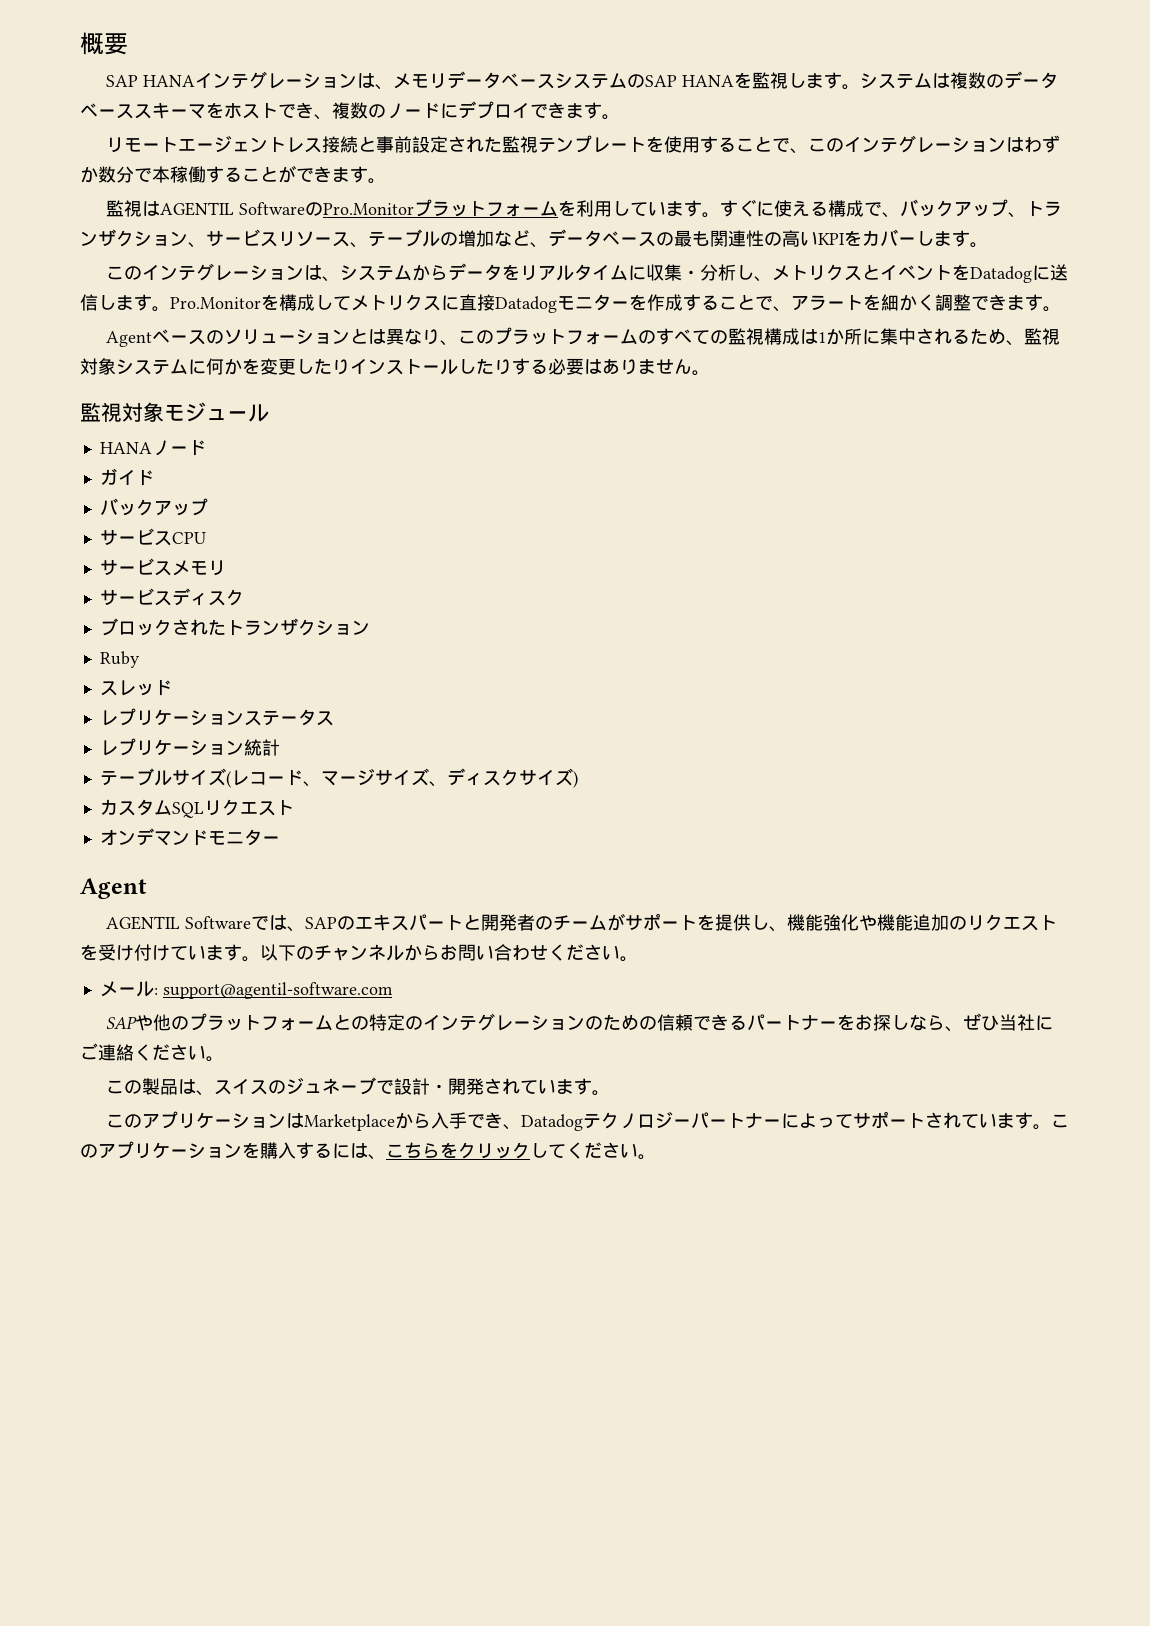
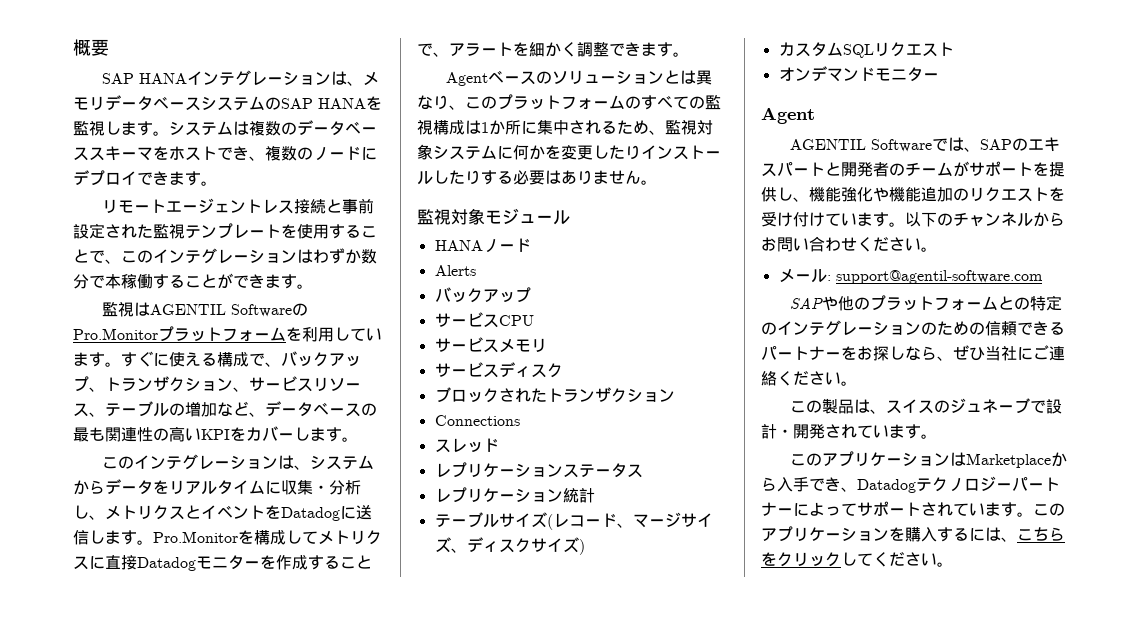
- ガイド
+ Alerts
- Ruby
+ Connections

